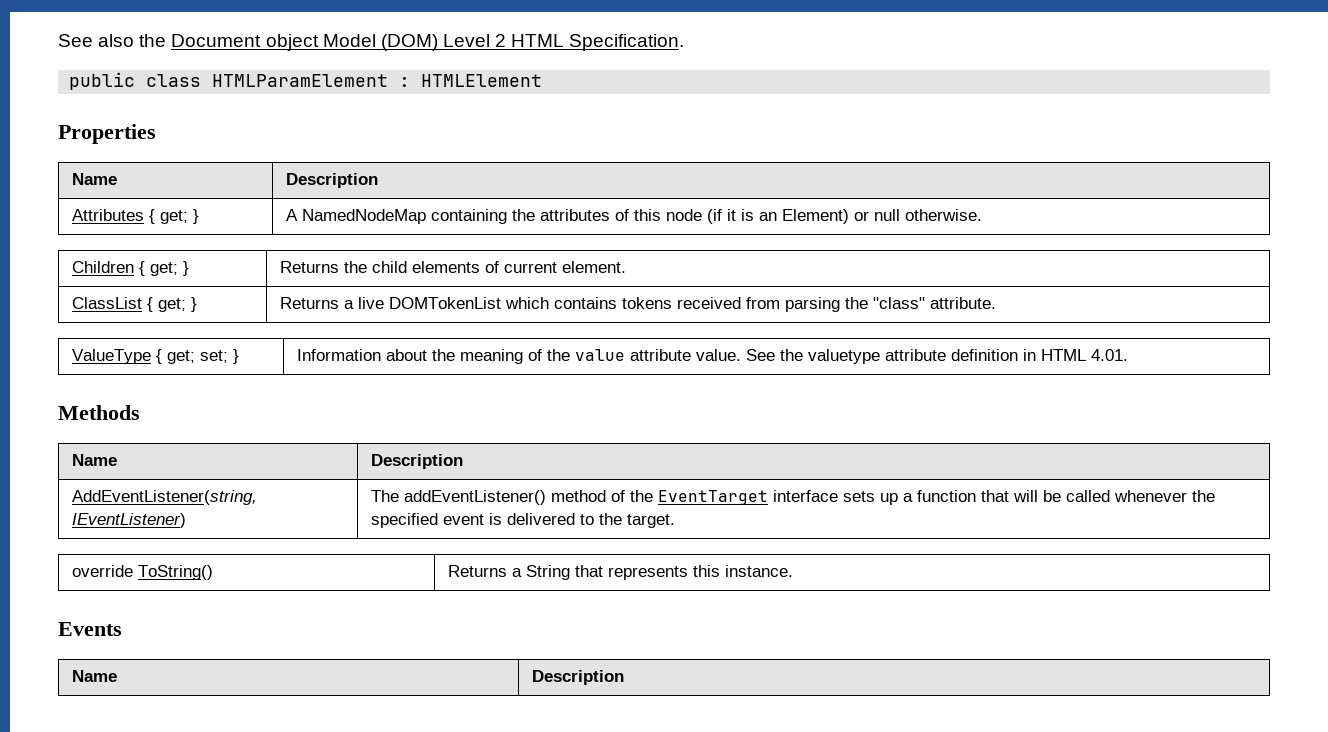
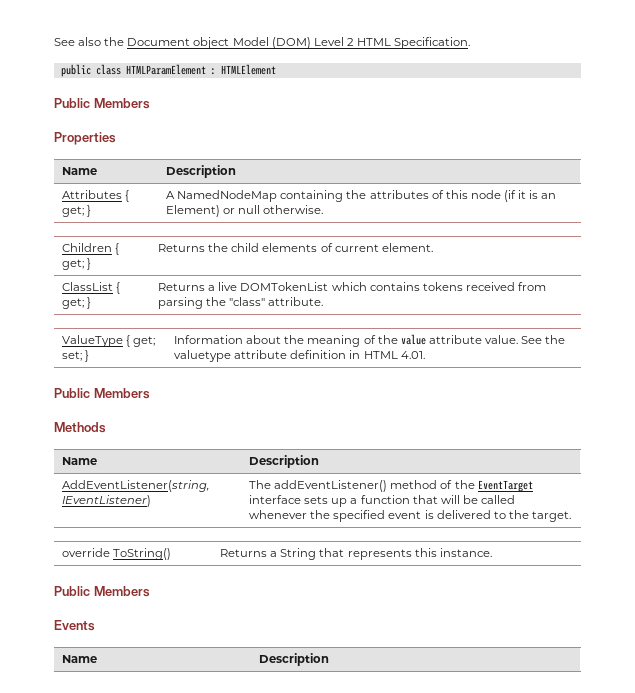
  public class HTMLParamElement : HTMLElement
+ Public Members
  ValueType { get; set; } | Information about the meaning of the value attribute value. See the valuetype attribute definition in HTML 4.01.
+ Public Members
  override ToString() | Returns a String that represents this instance.
+ Public Members

